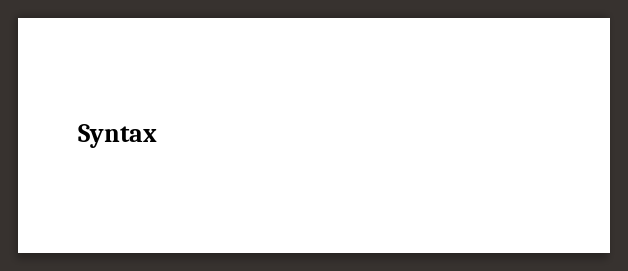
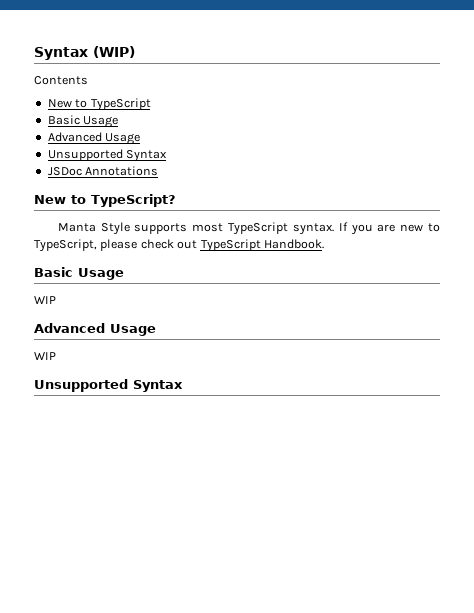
- Syntax
+ Syntax (WIP)
+ Contents
+ New to TypeScript
+ Basic Usage
+ Advanced Usage
+ Unsupported Syntax
+ JSDoc Annotations
+ New to TypeScript?
+ Manta Style supports most TypeScript syntax. If you are new to TypeScript, please check out TypeScript Handbook.
+ Basic Usage
+ WIP
+ Advanced Usage
+ WIP
+ Unsupported Syntax

